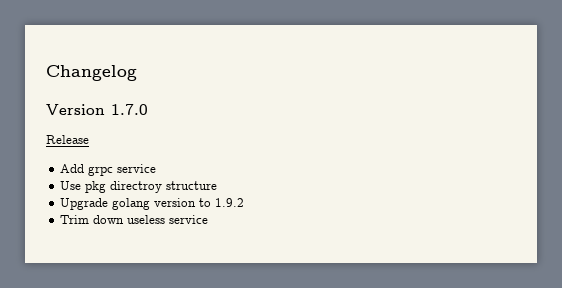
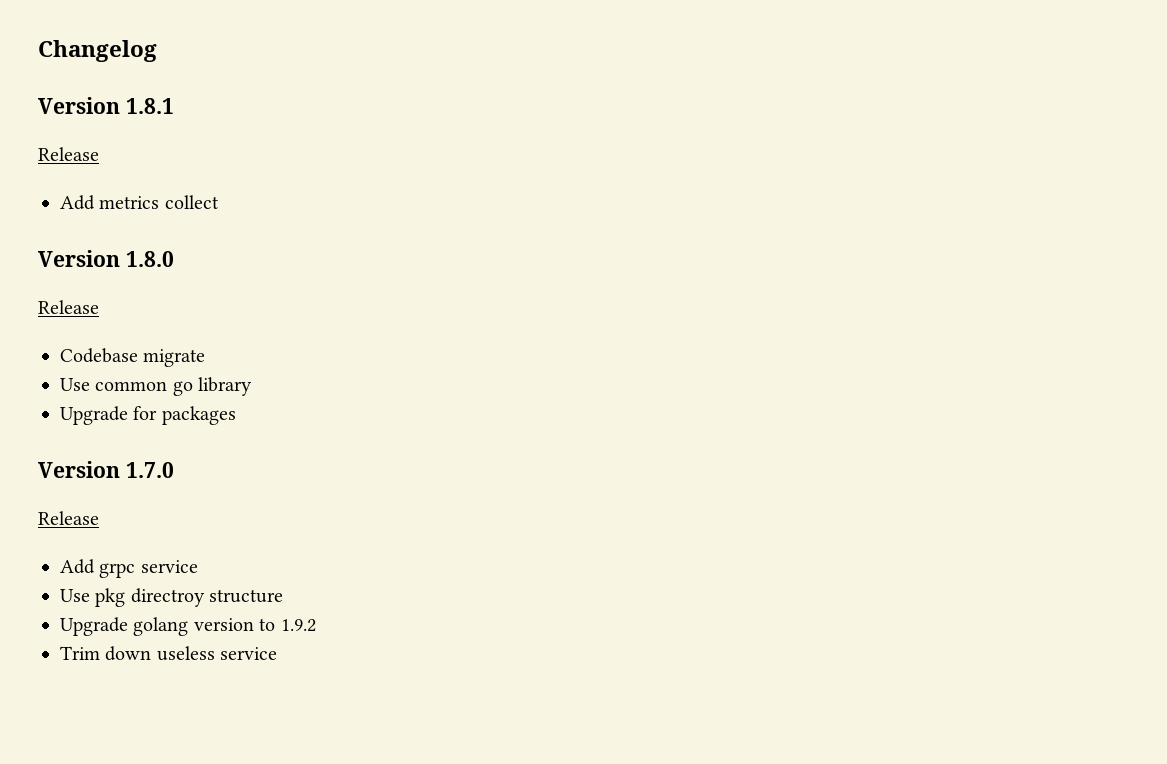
+ Version 1.8.1
+ Release
+ Add metrics collect
+ Version 1.8.0
+ Release
+ Codebase migrate
+ Use common go library
+ Upgrade for packages

